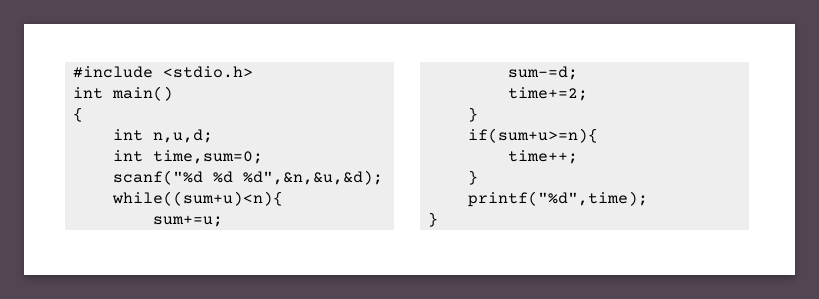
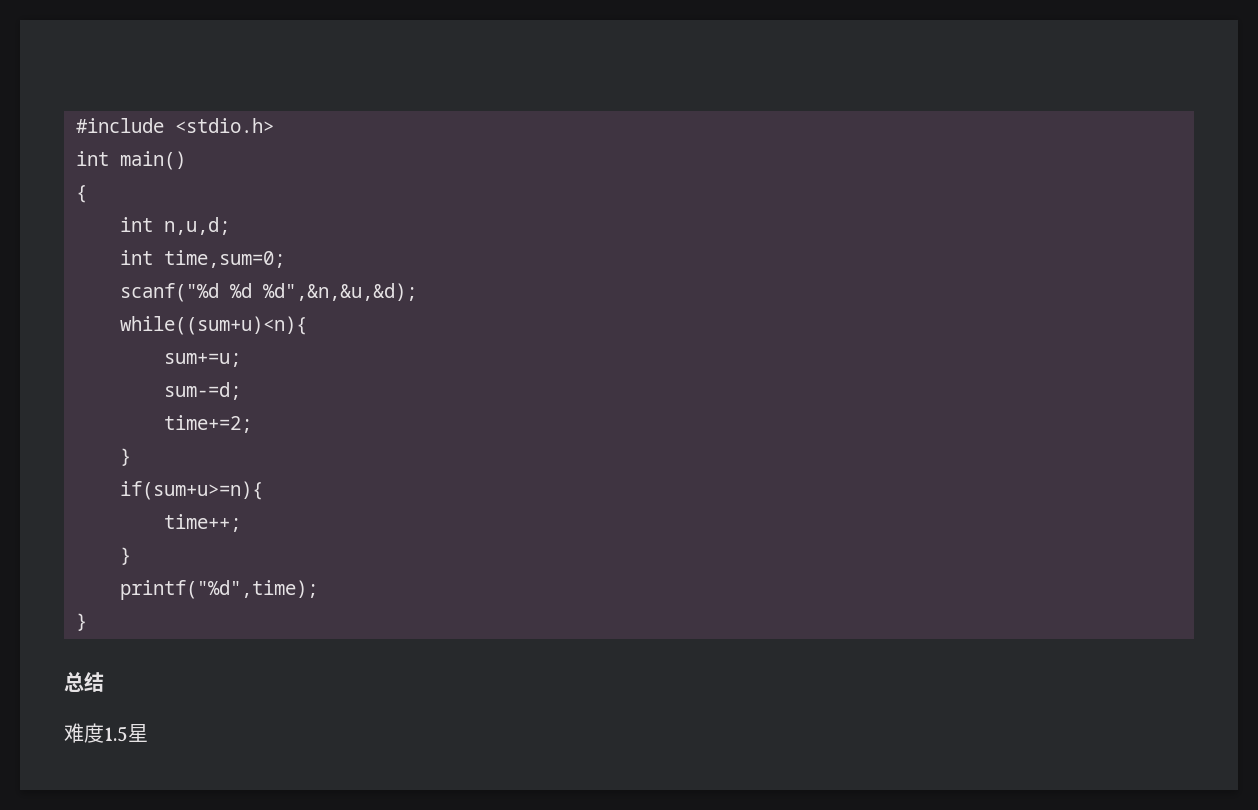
+ 总结
+ 难度1.5星

